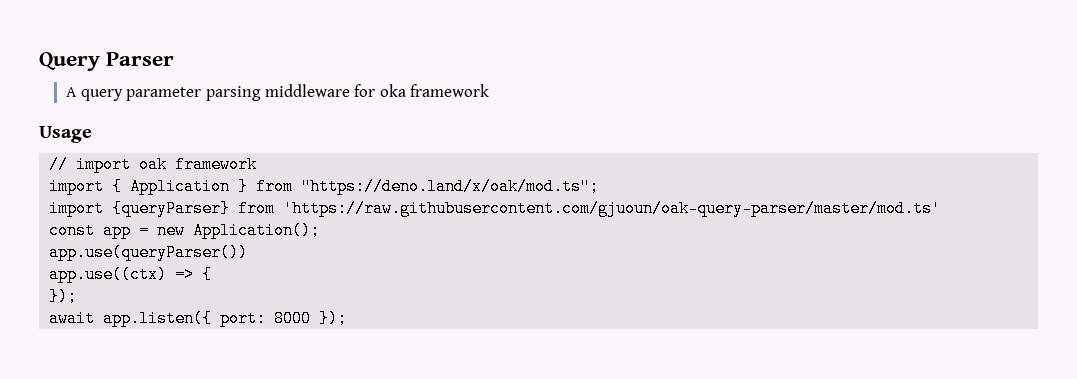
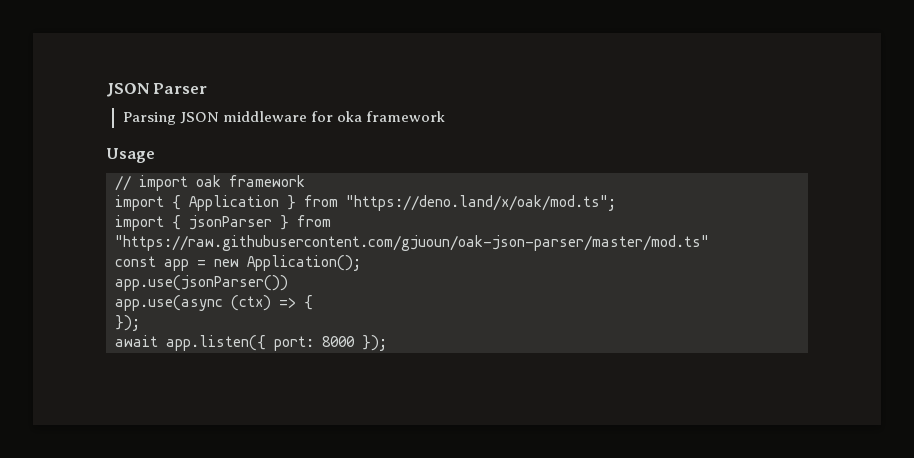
- Query Parser
+ JSON Parser
- A query parameter parsing middleware for oka framework
+ Parsing JSON middleware for oka framework
- import {queryParser} from 'https://raw.githubusercontent.com/gjuoun/oak-query-parser/master/mod.ts'
+ import { jsonParser } from "https://raw.githubusercontent.com/gjuoun/oak-json-parser/master/mod.ts"
- app.use(queryParser())
- app.use((ctx) => {
+ app.use(jsonParser())
+ app.use(async (ctx) => {

